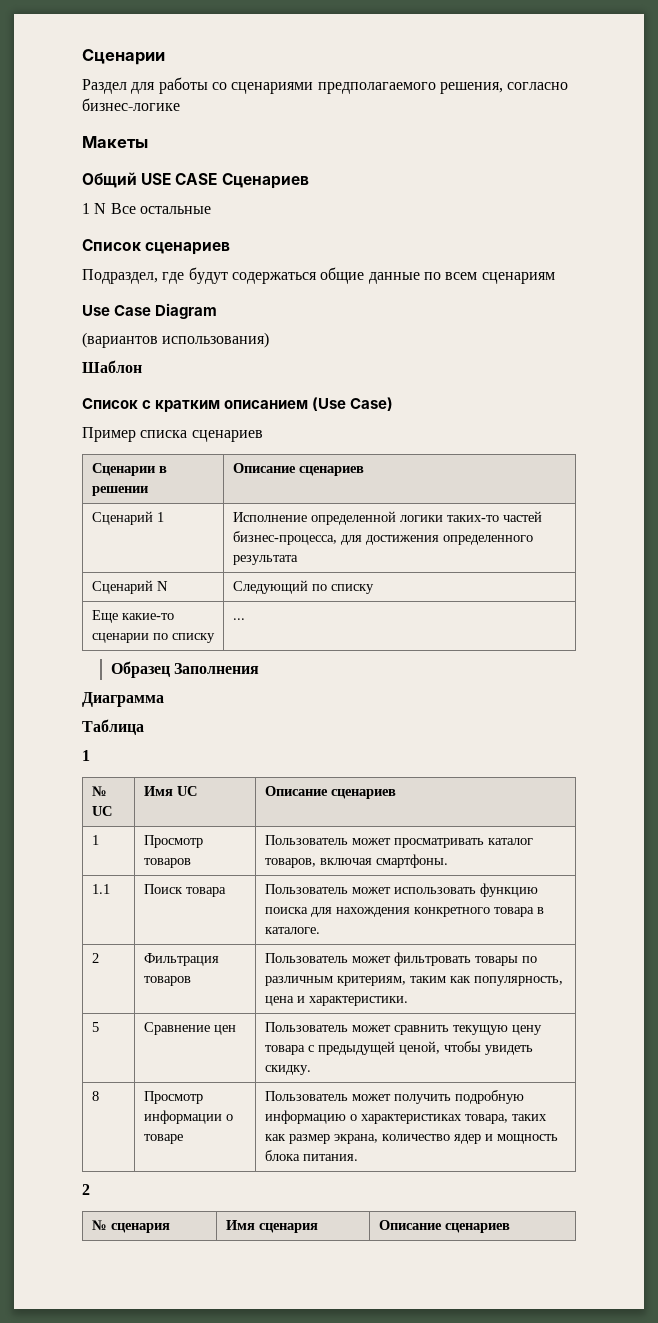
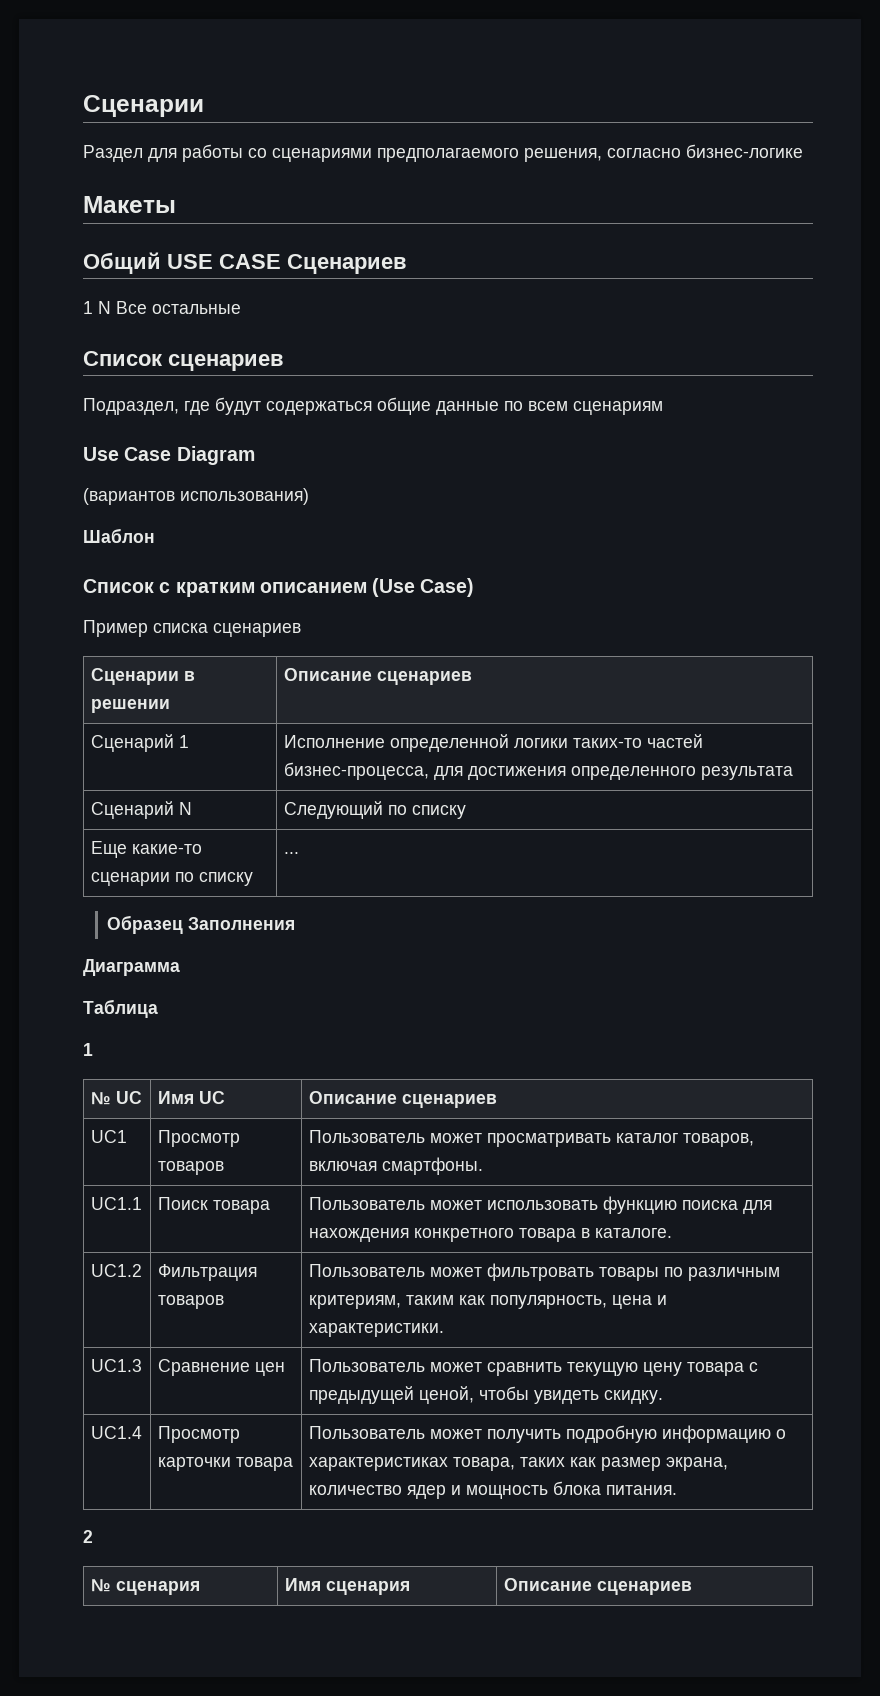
- 1 | Просмотр товаров | Пользователь может просматривать каталог товаров, включая смартфоны.
+ UC1 | Просмотр товаров | Пользователь может просматривать каталог товаров, включая смартфоны.
- 1.1 | Поиск товара | Пользователь может использовать функцию поиска для нахождения конкретного товара в каталоге.
+ UC1.1 | Поиск товара | Пользователь может использовать функцию поиска для нахождения конкретного товара в каталоге.
- 2 | Фильтрация товаров | Пользователь может фильтровать товары по различным критериям, таким как популярность, цена и характеристики.
+ UC1.2 | Фильтрация товаров | Пользователь может фильтровать товары по различным критериям, таким как популярность, цена и характеристики.
- 5 | Сравнение цен | Пользователь может сравнить текущую цену товара с предыдущей ценой, чтобы увидеть скидку.
+ UC1.3 | Сравнение цен | Пользователь может сравнить текущую цену товара с предыдущей ценой, чтобы увидеть скидку.
- 8 | Просмотр информации о товаре | Пользователь может получить подробную информацию о характеристиках товара, таких как размер экрана, количество ядер и мощность блока питания.
+ UC1.4 | Просмотр карточки товара | Пользователь может получить подробную информацию о характеристиках товара, таких как размер экрана, количество ядер и мощность блока питания.

